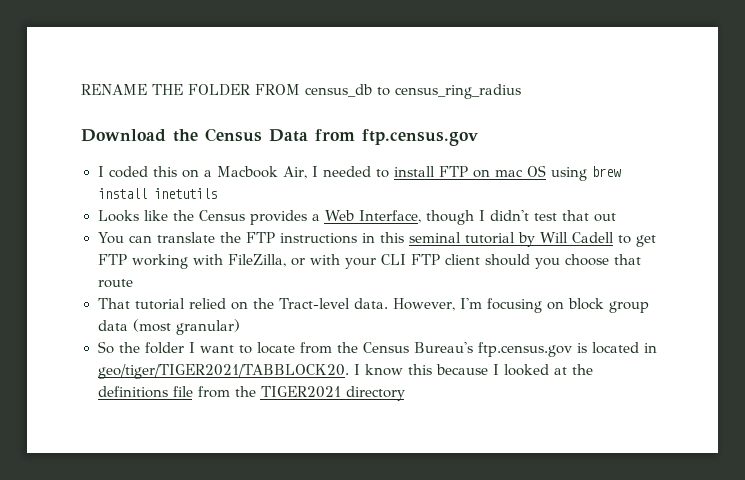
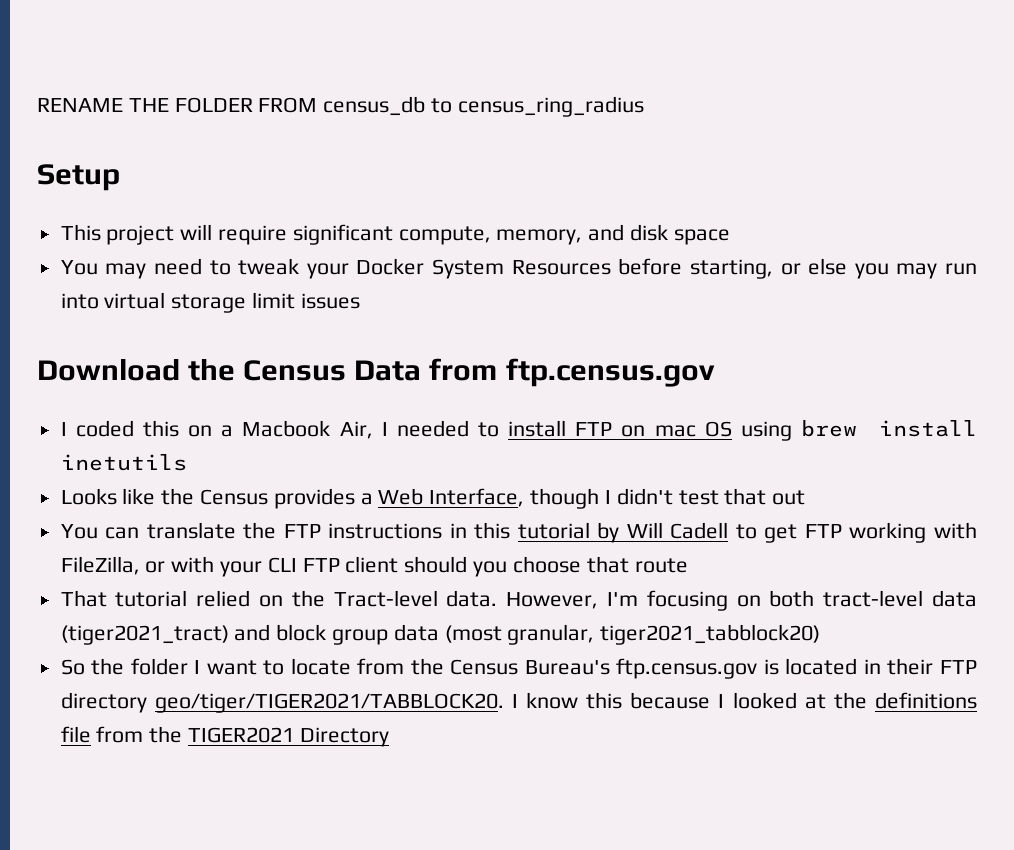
+ Setup
+ This project will require significant compute, memory, and disk space
+ You may need to tweak your Docker System Resources before starting, or else you may run into virtual storage limit issues
- You can translate the FTP instructions in this seminal tutorial by Will Cadell to get FTP working with FileZilla, or with your CLI FTP client should you choose that route
+ You can translate the FTP instructions in this tutorial by Will Cadell to get FTP working with FileZilla, or with your CLI FTP client should you choose that route
- However, I'm focusing on block group data (most granular)
+ However, I'm focusing on both tract-level data (tiger2021_tract) and block group data (most granular, tiger2021_tabblock20)
- So the folder I want to locate from the Census Bureau's ftp.census.gov is located in geo/tiger/TIGER2021/TABBLOCK20.
+ So the folder I want to locate from the Census Bureau's ftp.census.gov is located in their FTP directory geo/tiger/TIGER2021/TABBLOCK20.
- I know this because I looked at the definitions file from the TIGER2021 directory
+ I know this because I looked at the definitions file from the TIGER2021 Directory

